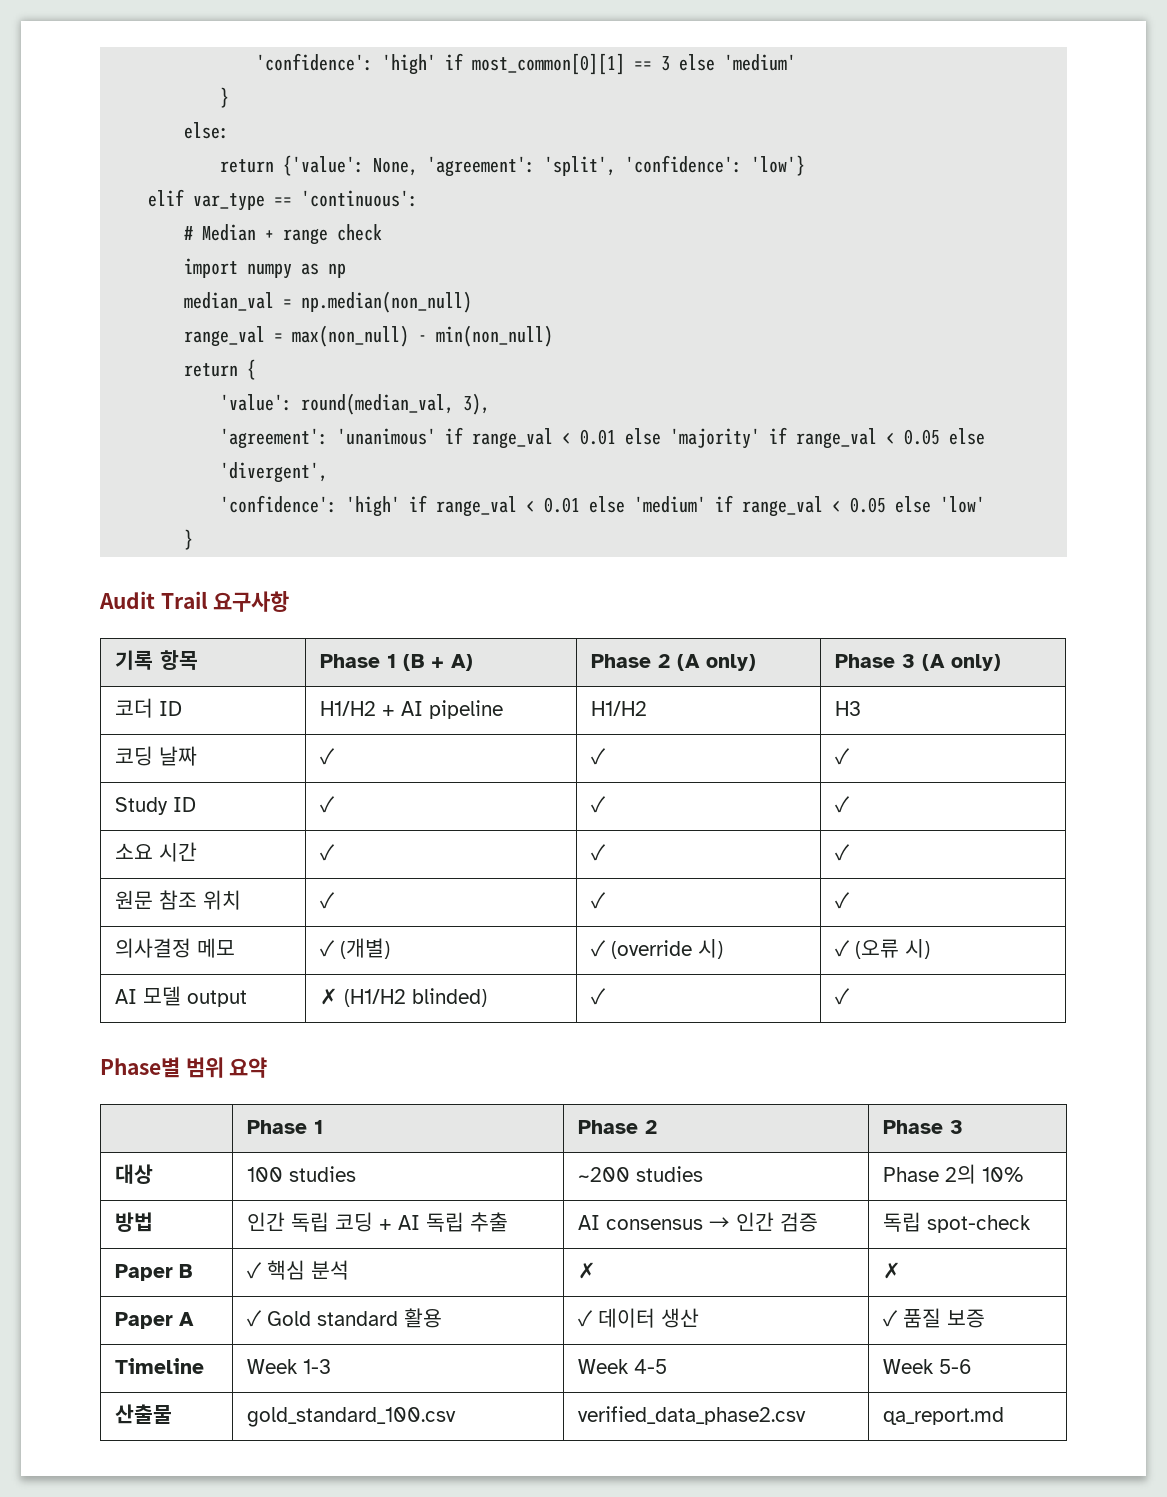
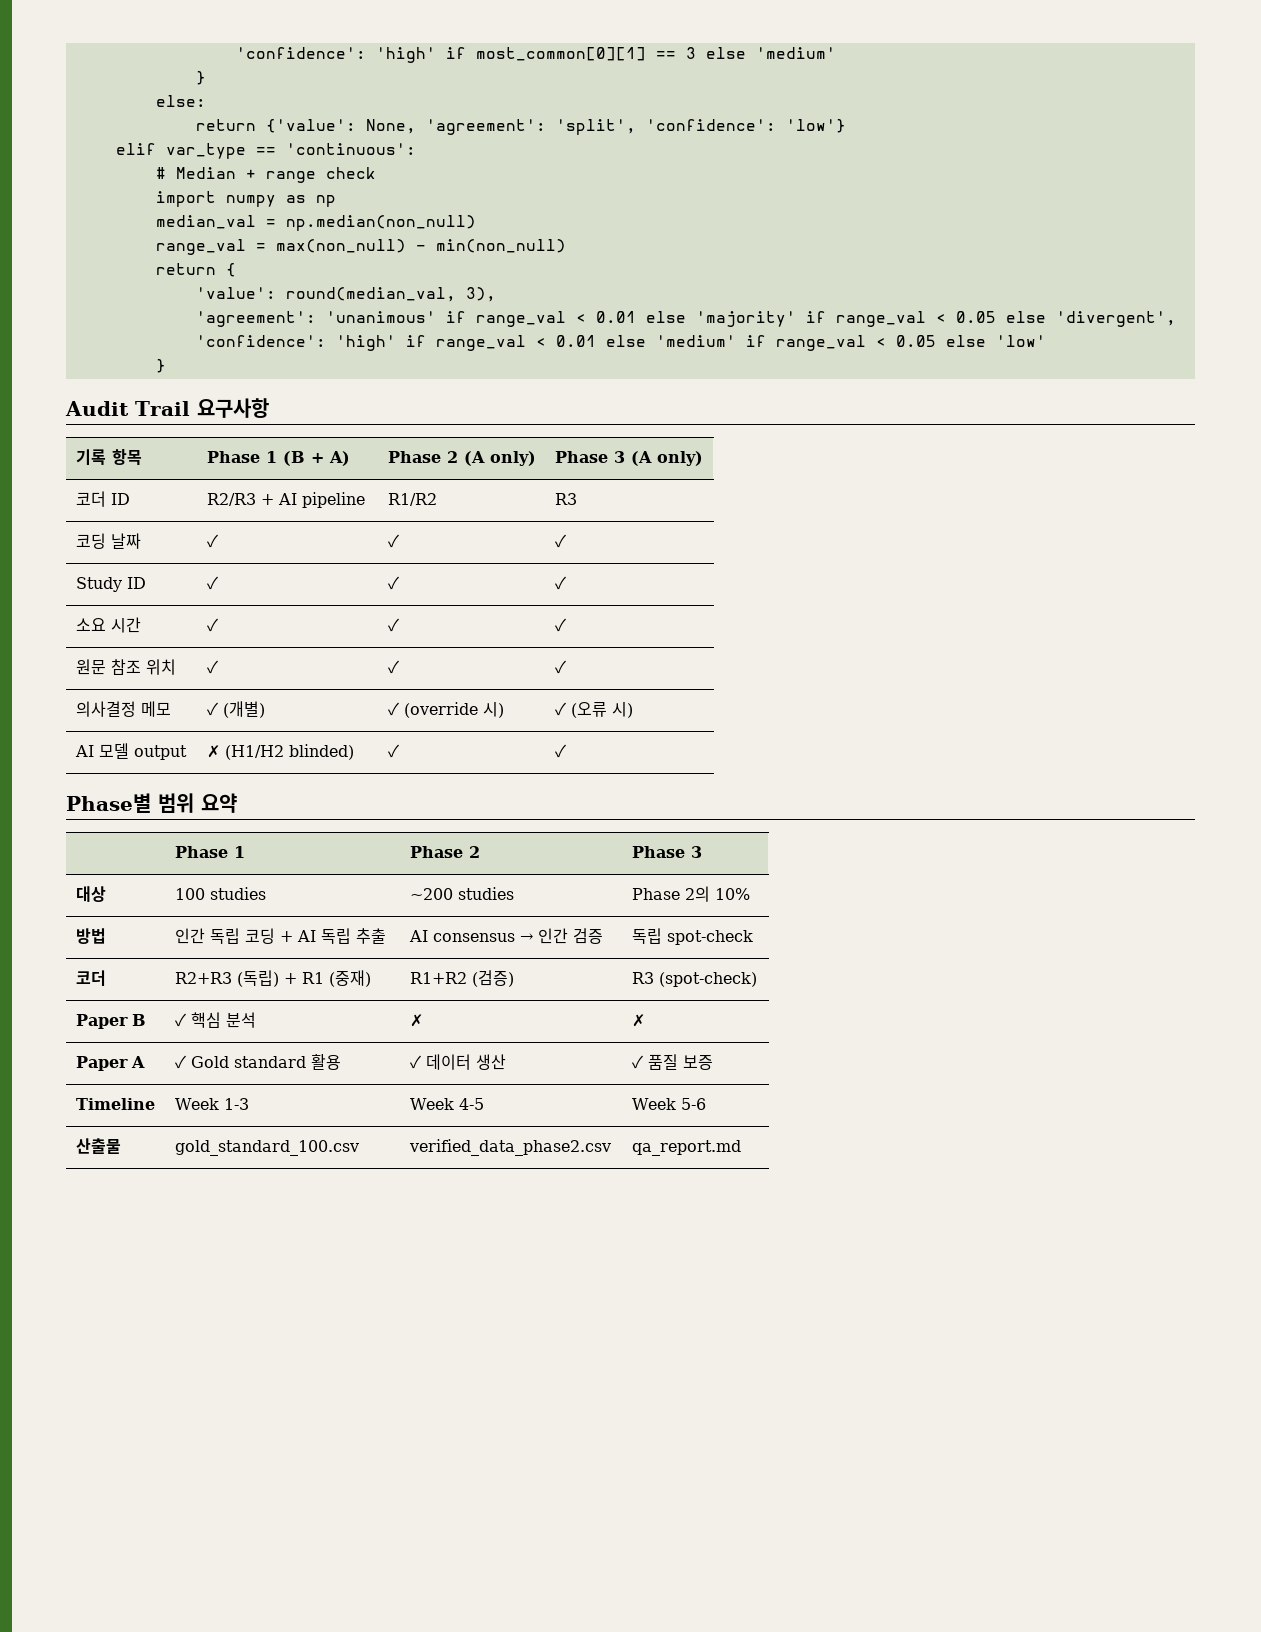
- 코더 ID | H1/H2 + AI pipeline | H1/H2 | H3
+ 코더 ID | R2/R3 + AI pipeline | R1/R2 | R3
+ 코더 | R2+R3 (독립) + R1 (중재) | R1+R2 (검증) | R3 (spot-check)

